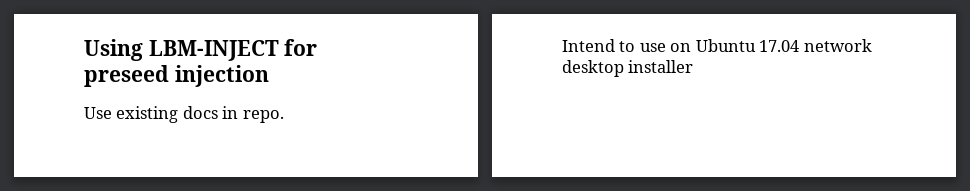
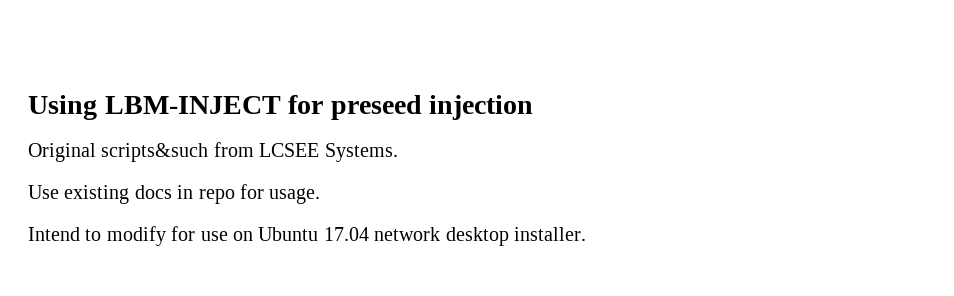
+ Original scripts&such from LCSEE Systems.
- Use existing docs in repo.
+ Use existing docs in repo for usage.
- Intend to use on Ubuntu 17.04 network desktop installer
+ Intend to modify for use on Ubuntu 17.04 network desktop installer.

